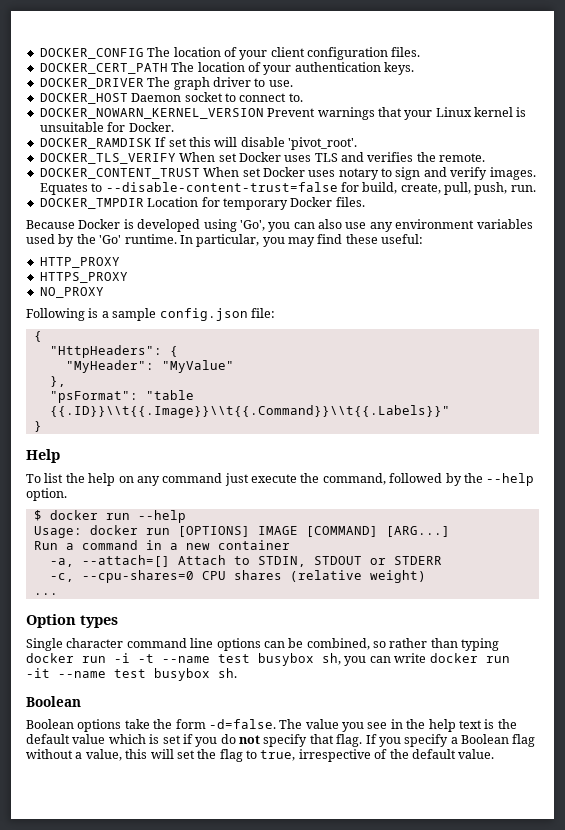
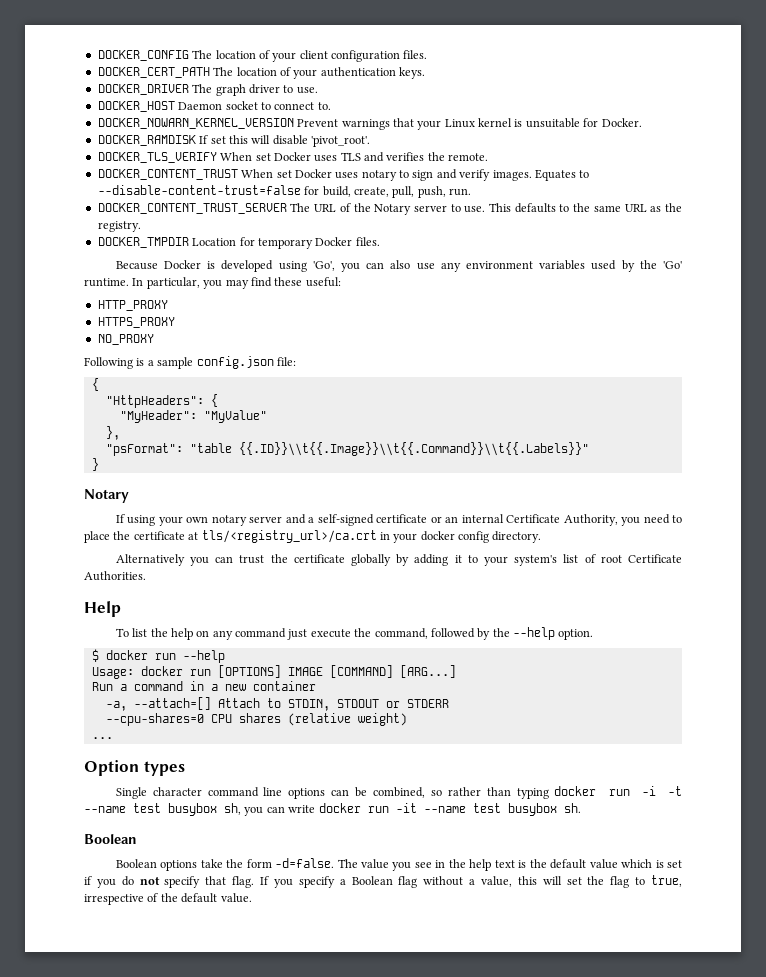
+ DOCKER_CONTENT_TRUST_SERVER The URL of the Notary server to use. This defaults to the same URL as the registry.
  }
+ Notary
+ If using your own notary server and a self-signed certificate or an internal Certificate Authority, you need to place the certificate at tls/<registry_url>/ca.crt in your docker config directory.
+ Alternatively you can trust the certificate globally by adding it to your system's list of root Certificate Authorities.
- -c, --cpu-shares=0 CPU shares (relative weight)
+ --cpu-shares=0 CPU shares (relative weight)

